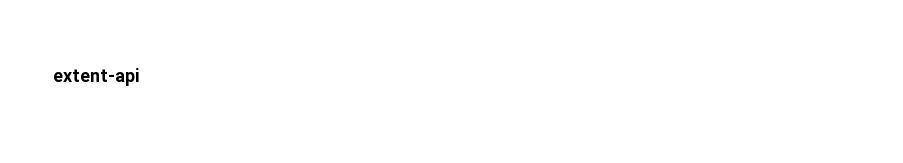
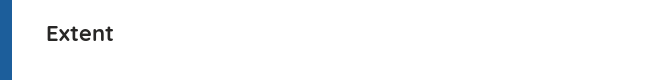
- extent-api
+ Extent

